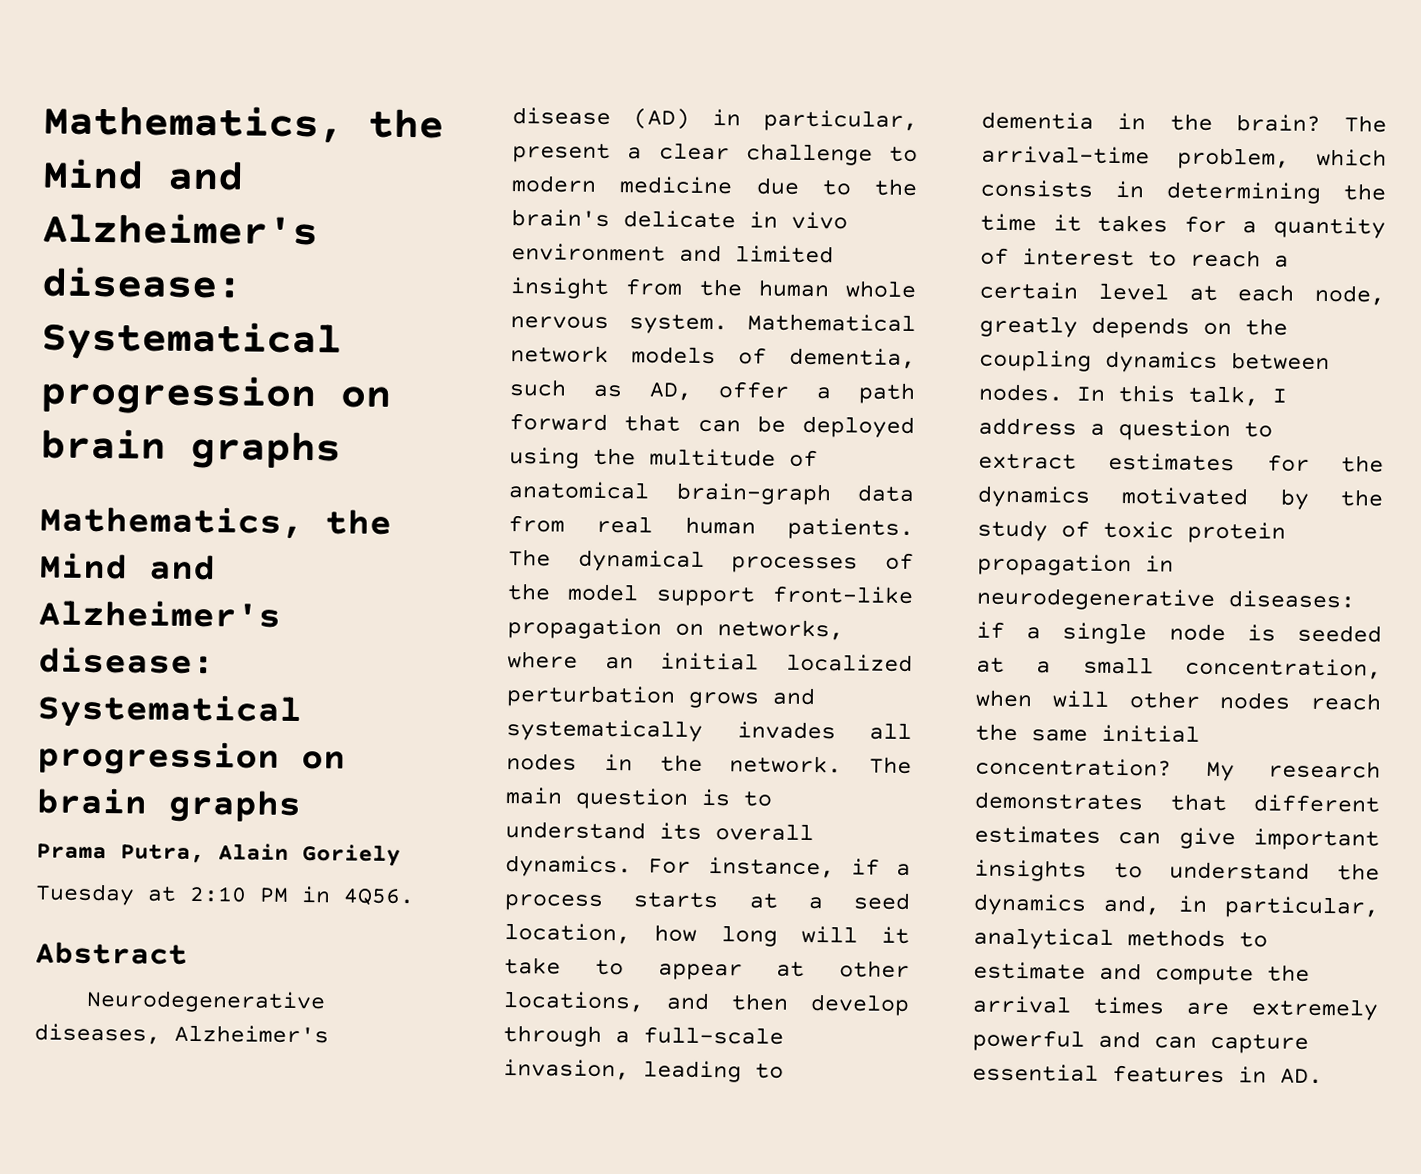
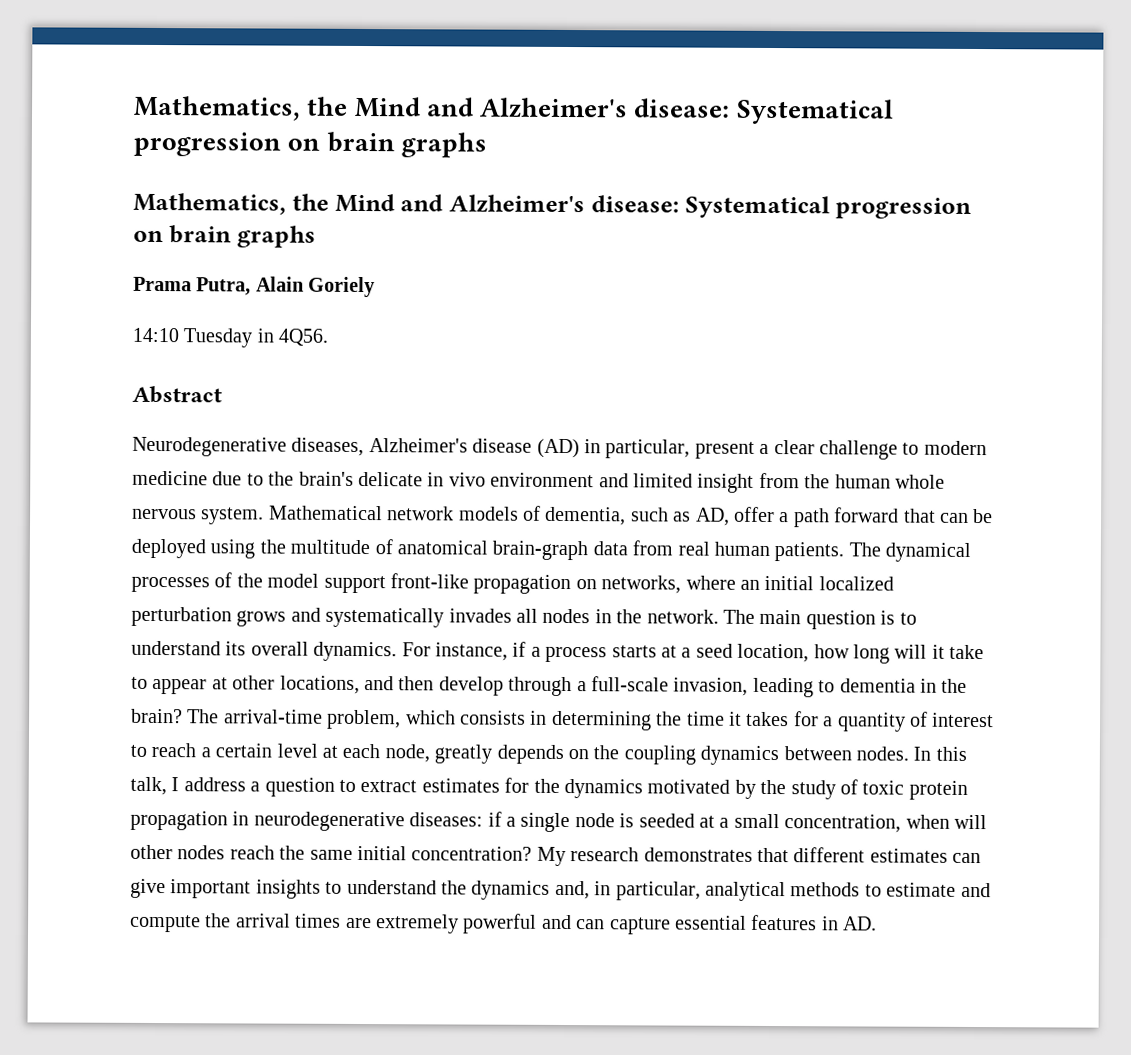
- Tuesday at 2:10 PM in 4Q56.
+ 14:10 Tuesday in 4Q56.

